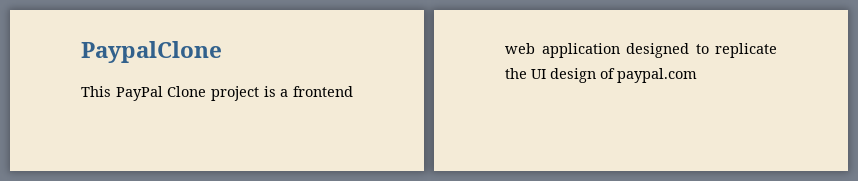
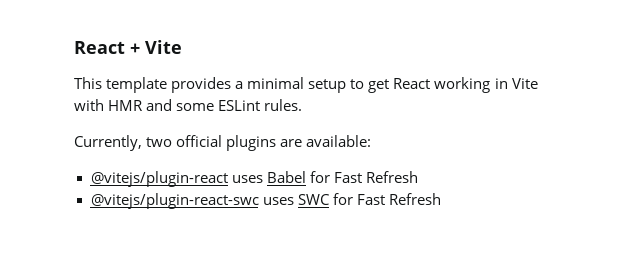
- PaypalClone
- This PayPal Clone project is a frontend web application designed to replicate the UI design of paypal.com
+ React + Vite
+ This template provides a minimal setup to get React working in Vite with HMR and some ESLint rules.
+ Currently, two official plugins are available:
+ @vitejs/plugin-react uses Babel for Fast Refresh
+ @vitejs/plugin-react-swc uses SWC for Fast Refresh

